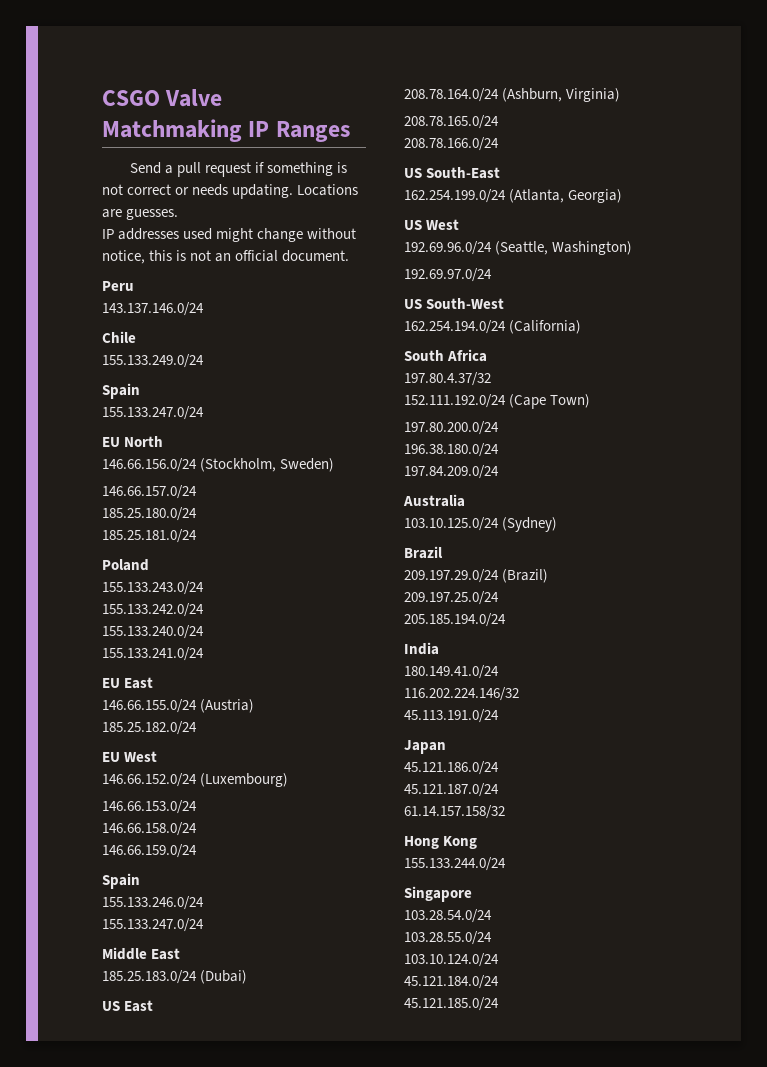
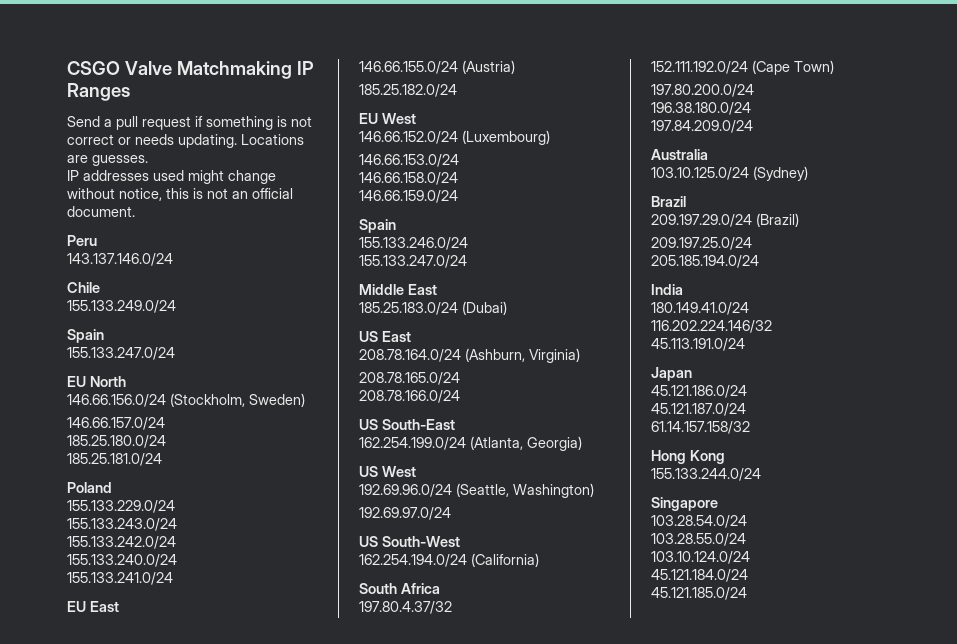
+ 155.133.229.0/24

